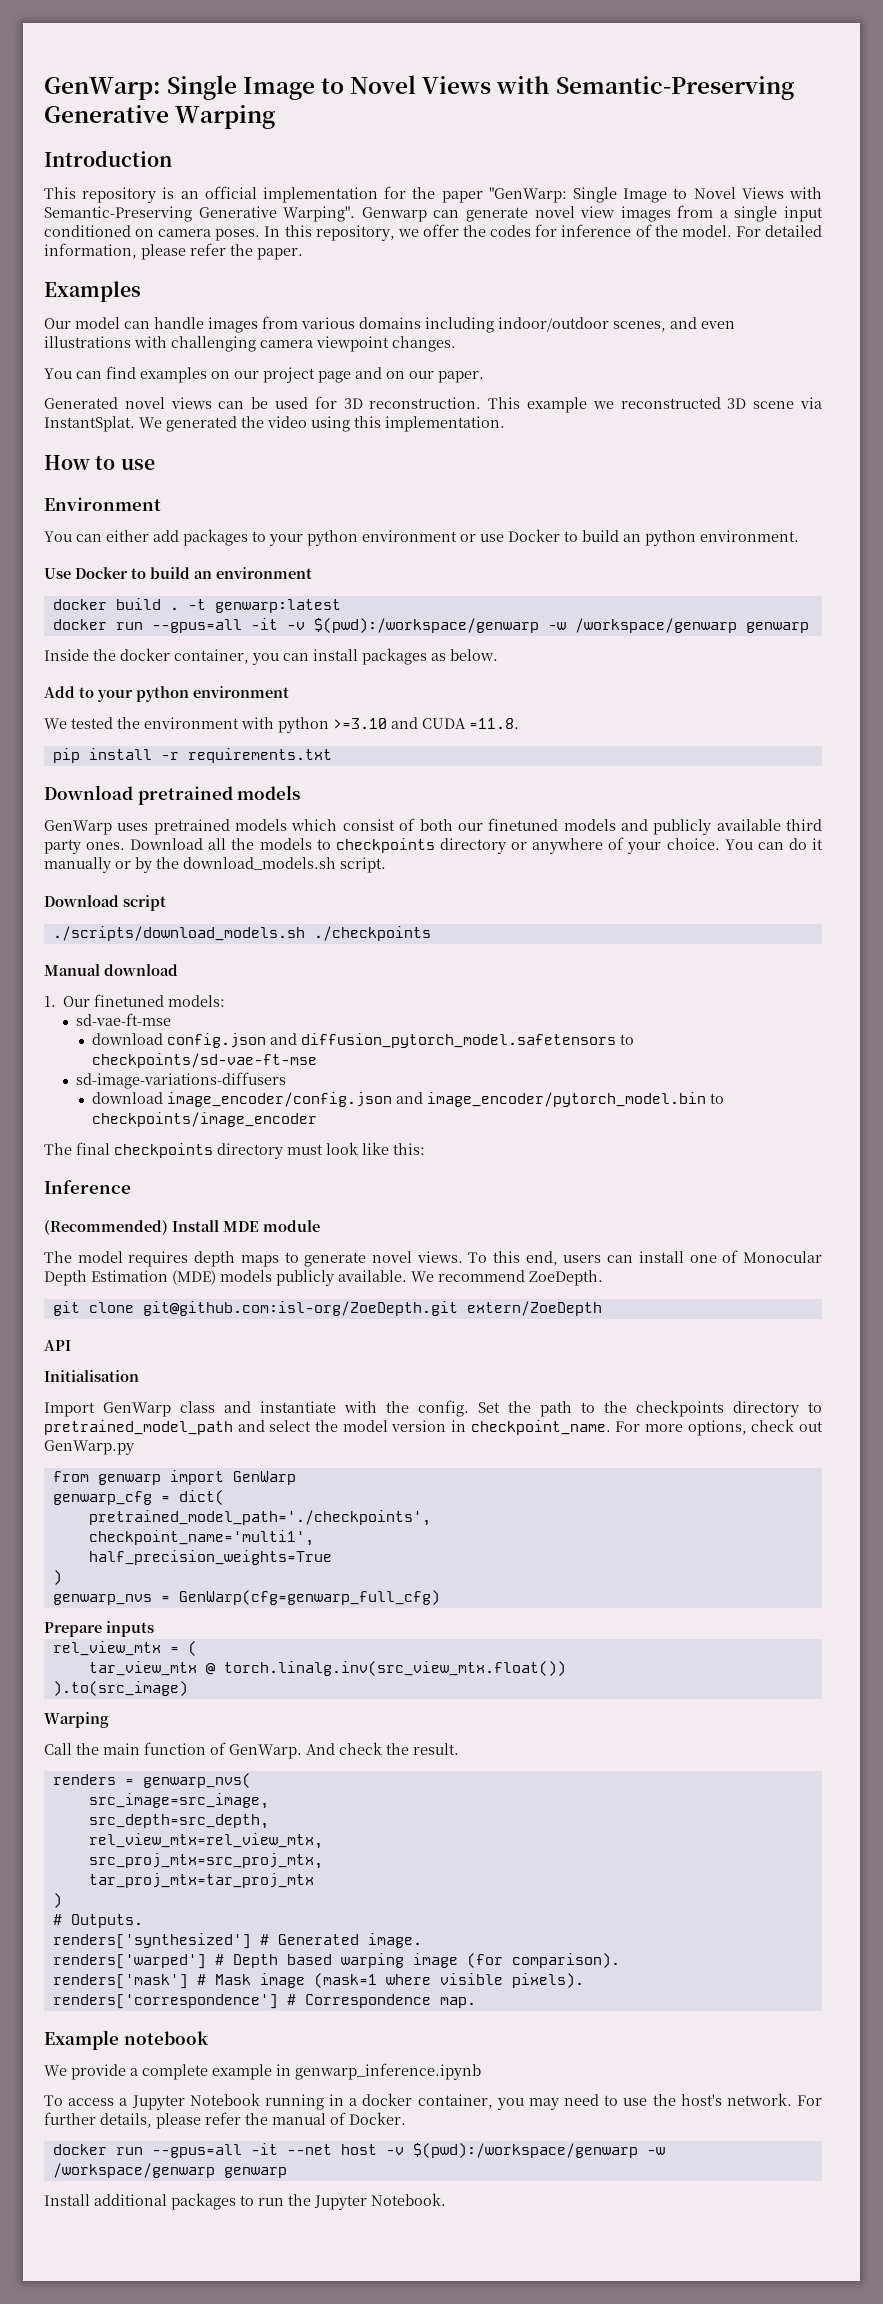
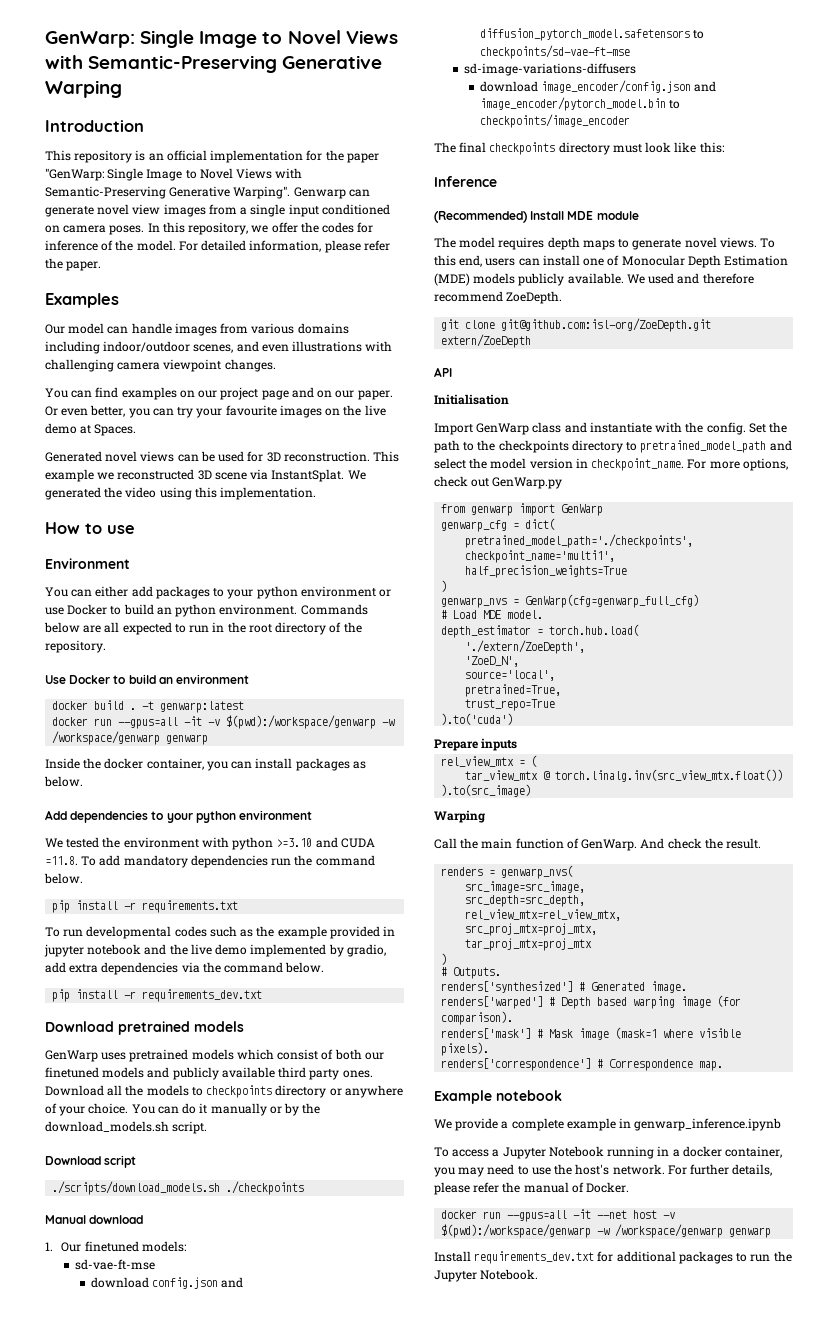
+ Or even better, you can try your favourite images on the live demo at Spaces.
+ Commands below are all expected to run in the root directory of the repository.
- Add to your python environment
+ Add dependencies to your python environment
- We tested the environment with python >=3.10 and CUDA =11.8.
+ We tested the environment with python >=3.10 and CUDA =11.8. To add mandatory dependencies run the command below.
  pip install -r requirements.txt
+ To run developmental codes such as the example provided in jupyter notebook and the live demo implemented by gradio, add extra dependencies via the command below.
+ pip install -r requirements_dev.txt
- We recommend ZoeDepth.
+ We used and therefore recommend ZoeDepth.
+ # Load MDE model.
+ depth_estimator = torch.hub.load(
+ './extern/ZoeDepth',
+ 'ZoeD_N',
+ source='local',
+ pretrained=True,
+ trust_repo=True
+ ).to('cuda')
- src_proj_mtx=src_proj_mtx,
- tar_proj_mtx=tar_proj_mtx
+ src_proj_mtx=proj_mtx,
+ tar_proj_mtx=proj_mtx
- Install additional packages to run the Jupyter Notebook.
+ Install requirements_dev.txt for additional packages to run the Jupyter Notebook.

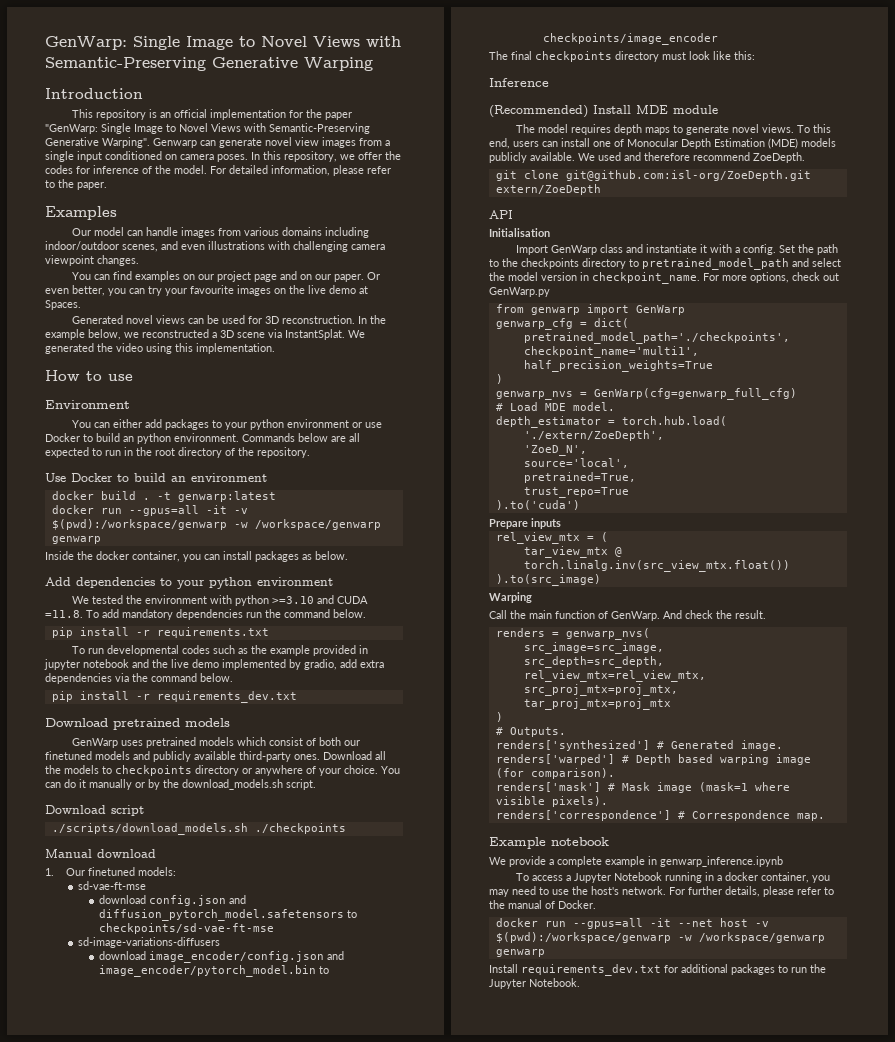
- For detailed information, please refer the paper.
+ For detailed information, please refer to the paper.
- This example we reconstructed 3D scene via InstantSplat.
+ In the example below, we reconstructed a 3D scene via InstantSplat.
- GenWarp uses pretrained models which consist of both our finetuned models and publicly available third party ones.
+ GenWarp uses pretrained models which consist of both our finetuned models and publicly available third-party ones.
- Import GenWarp class and instantiate with the config.
+ Import GenWarp class and instantiate it with a config.
- For further details, please refer the manual of Docker.
+ For further details, please refer to the manual of Docker.

